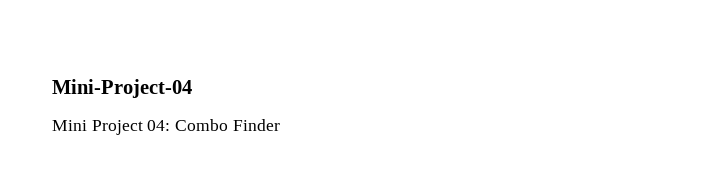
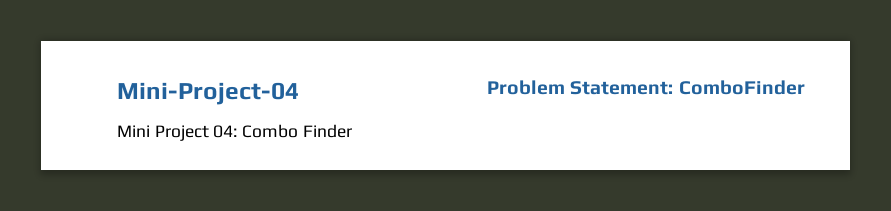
+ Problem Statement: ComboFinder

